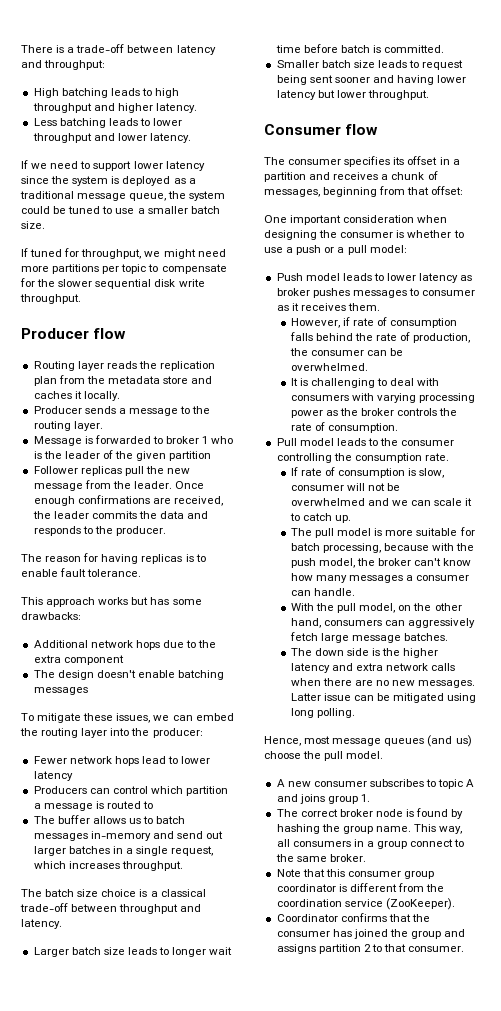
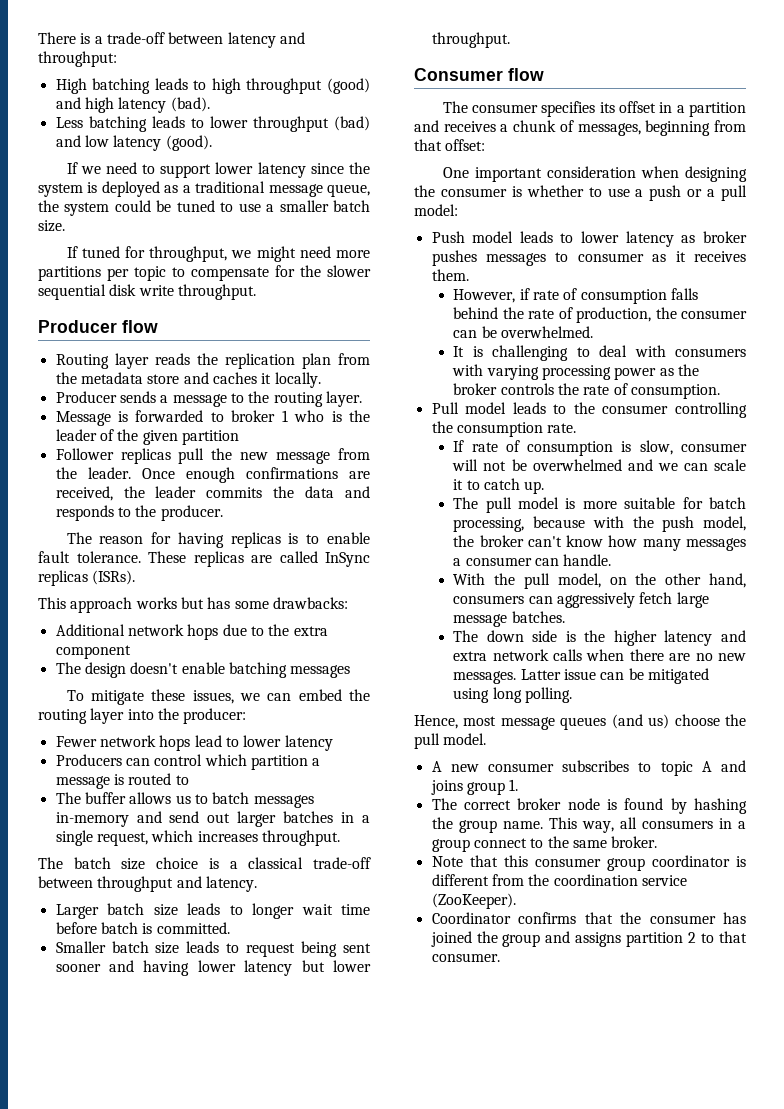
- High batching leads to high throughput and higher latency.
+ High batching leads to high throughput (good) and high latency (bad).
- Less batching leads to lower throughput and lower latency.
+ Less batching leads to lower throughput (bad) and low latency (good).
+ These replicas are called InSync replicas (ISRs).

